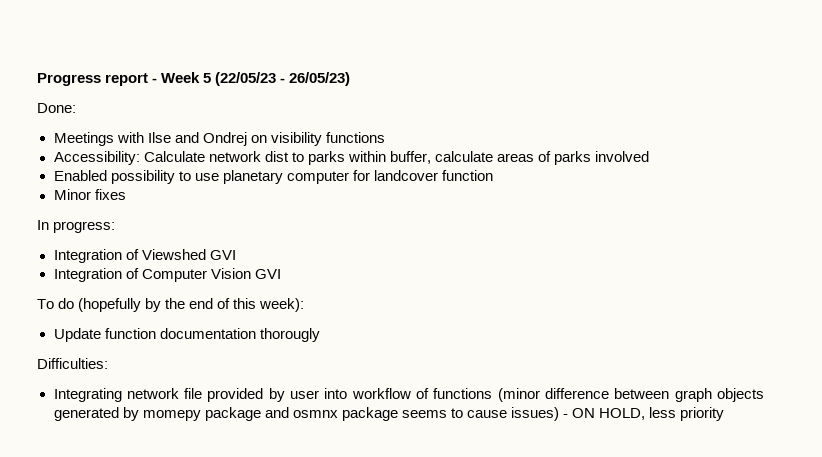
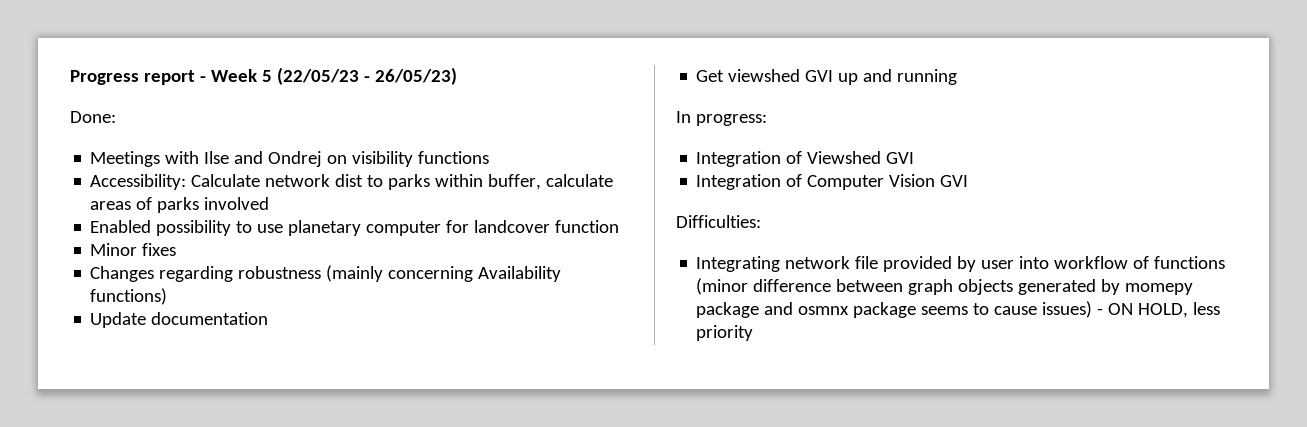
+ Changes regarding robustness (mainly concerning Availability functions)
+ Update documentation
+ Get viewshed GVI up and running
- To do (hopefully by the end of this week):
- Update function documentation thorougly

